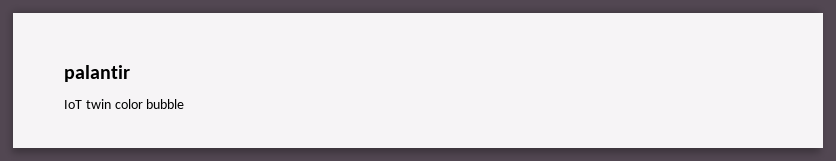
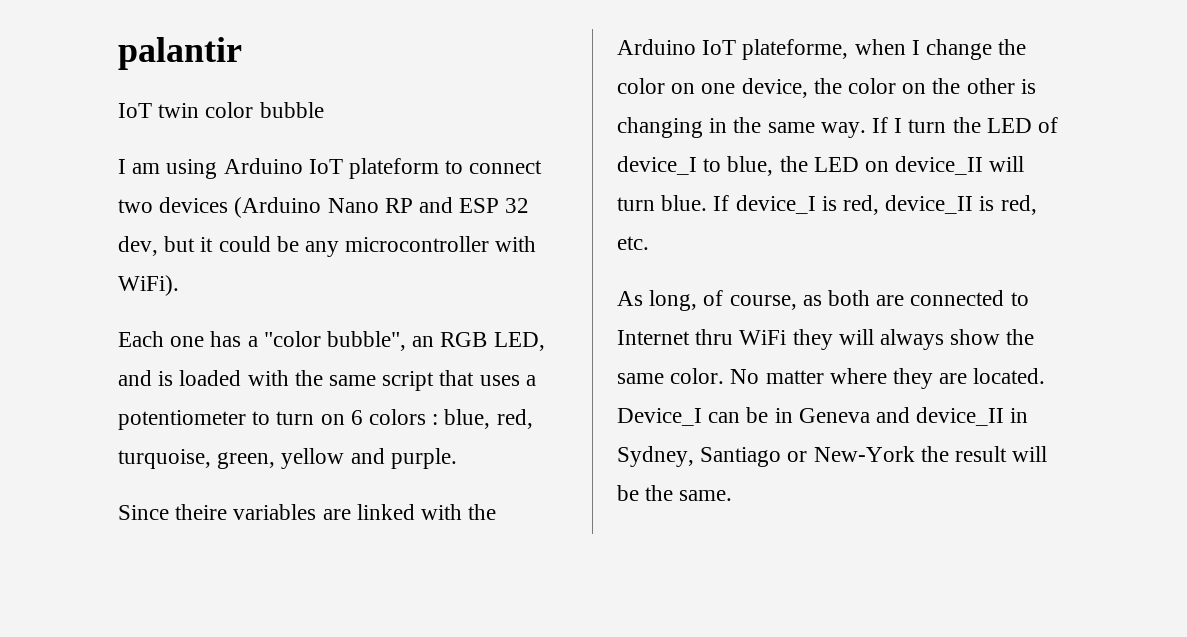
+ I am using Arduino IoT plateform to connect two devices (Arduino Nano RP and ESP 32 dev, but it could be any microcontroller with WiFi).
+ Each one has a "color bubble", an RGB LED, and is loaded with the same script that uses a potentiometer to turn on 6 colors : blue, red, turquoise, green, yellow and purple.
+ Since theire variables are linked with the Arduino IoT plateforme, when I change the color on one device, the color on the other is changing in the same way. If I turn the LED of device_I to blue, the LED on device_II will turn blue. If device_I is red, device_II is red, etc.
+ As long, of course, as both are connected to Internet thru WiFi they will always show the same color. No matter where they are located. Device_I can be in Geneva and device_II in Sydney, Santiago or New-York the result will be the same.

